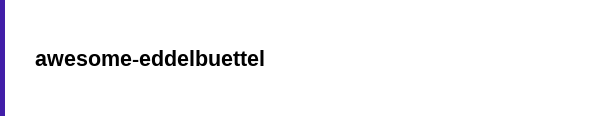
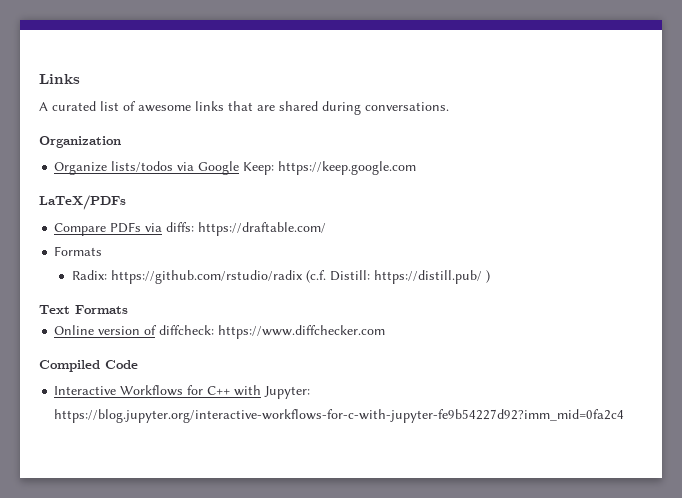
- awesome-eddelbuettel
+ Links
+ A curated list of awesome links that are shared during conversations.
+ Organization
+ Organize lists/todos via Google Keep: https://keep.google.com
+ LaTeX/PDFs
+ Compare PDFs via diffs: https://draftable.com/
+ Formats
+ Radix: https://github.com/rstudio/radix (c.f. Distill: https://distill.pub/ )
+ Text Formats
+ Online version of diffcheck: https://www.diffchecker.com
+ Compiled Code
+ Interactive Workflows for C++ with Jupyter: https://blog.jupyter.org/interactive-workflows-for-c-with-jupyter-fe9b54227d92?imm_mid=0fa2c4

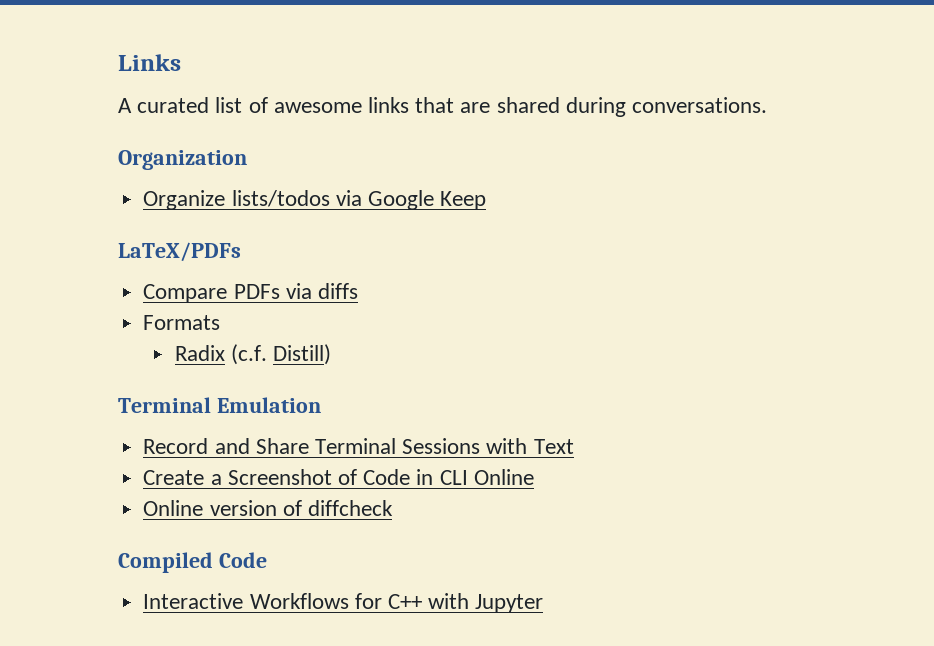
- Organize lists/todos via Google Keep: https://keep.google.com
+ Organize lists/todos via Google Keep
- Compare PDFs via diffs: https://draftable.com/
+ Compare PDFs via diffs
  Formats
- Radix: https://github.com/rstudio/radix (c.f. Distill: https://distill.pub/ )
- Text Formats
+ Radix (c.f. Distill)
+ Terminal Emulation
+ Record and Share Terminal Sessions with Text
+ Create a Screenshot of Code in CLI Online
- Online version of diffcheck: https://www.diffchecker.com
+ Online version of diffcheck
- Interactive Workflows for C++ with Jupyter: https://blog.jupyter.org/interactive-workflows-for-c-with-jupyter-fe9b54227d92?imm_mid=0fa2c4
+ Interactive Workflows for C++ with Jupyter

